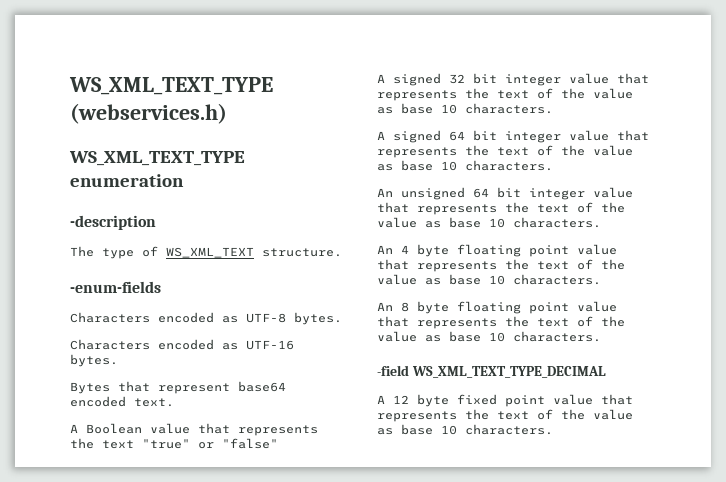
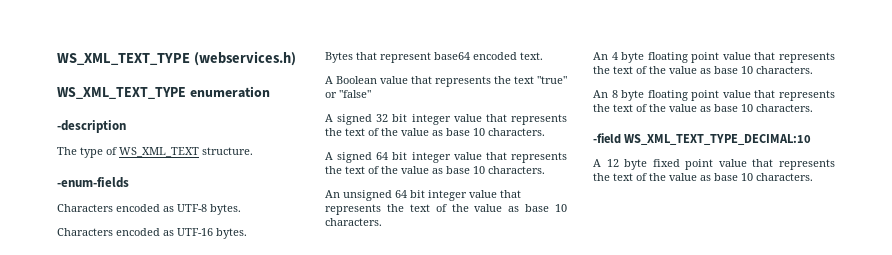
- -field WS_XML_TEXT_TYPE_DECIMAL
+ -field WS_XML_TEXT_TYPE_DECIMAL:10

